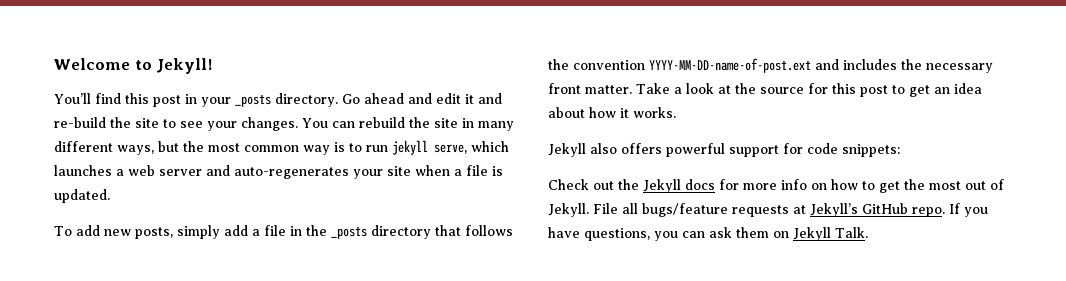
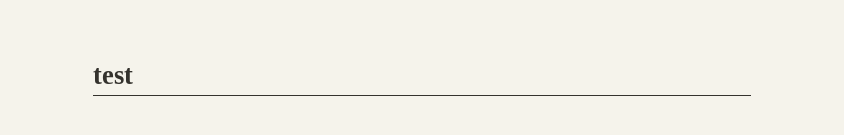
- Welcome to Jekyll!
- You’ll find this post in your _posts directory. Go ahead and edit it and re-build the site to see your changes. You can rebuild the site in many different ways, but the most common way is to run jekyll serve, which launches a web server and auto-regenerates your site when a file is updated.
- To add new posts, simply add a file in the _posts directory that follows the convention YYYY-MM-DD-name-of-post.ext and includes the necessary front matter. Take a look at the source for this post to get an idea about how it works.
- Jekyll also offers powerful support for code snippets:
- Check out the Jekyll docs for more info on how to get the most out of Jekyll. File all bugs/feature requests at Jekyll’s GitHub repo. If you have questions, you can ask them on Jekyll Talk.
+ test

